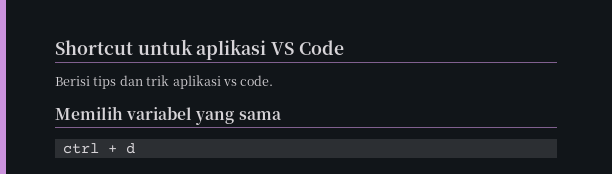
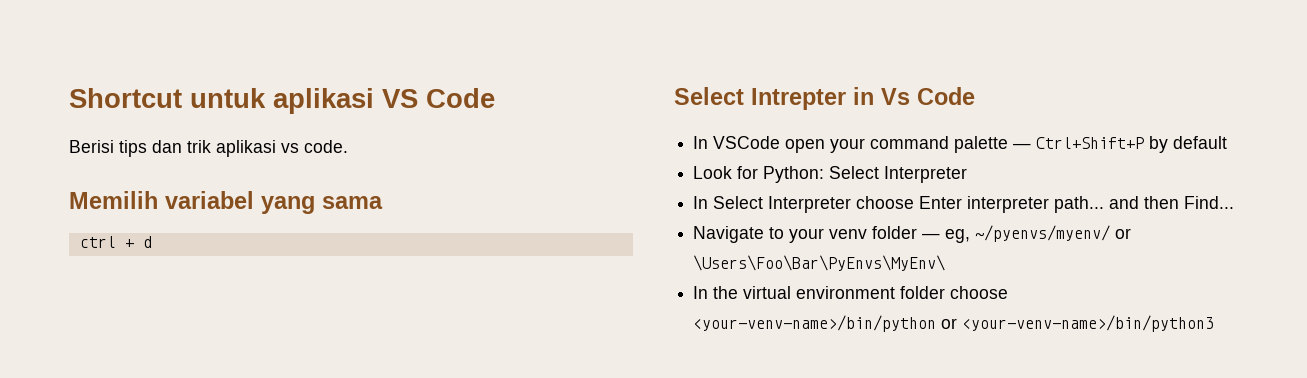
+ Select Intrepter in Vs Code
+ In VSCode open your command palette — Ctrl+Shift+P by default
+ Look for Python: Select Interpreter
+ In Select Interpreter choose Enter interpreter path... and then Find...
+ Navigate to your venv folder — eg, ~/pyenvs/myenv/ or \Users\Foo\Bar\PyEnvs\MyEnv\
+ In the virtual environment folder choose <your-venv-name>/bin/python or <your-venv-name>/bin/python3

